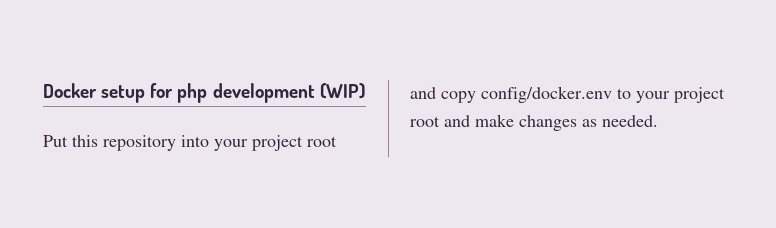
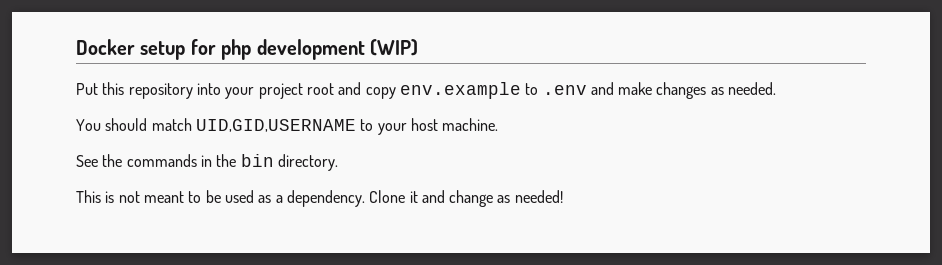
- Put this repository into your project root and copy config/docker.env to your project root and make changes as needed.
+ Put this repository into your project root and copy env.example to .env and make changes as needed.
+ You should match UID,GID,USERNAME to your host machine.
+ See the commands in the bin directory.
+ This is not meant to be used as a dependency. Clone it and change as needed!

